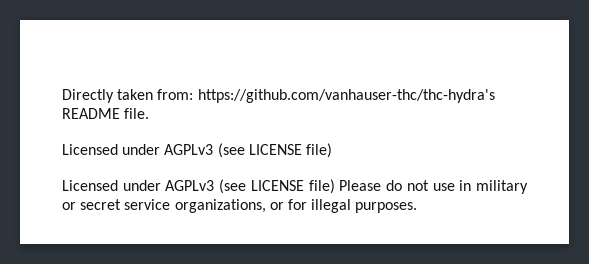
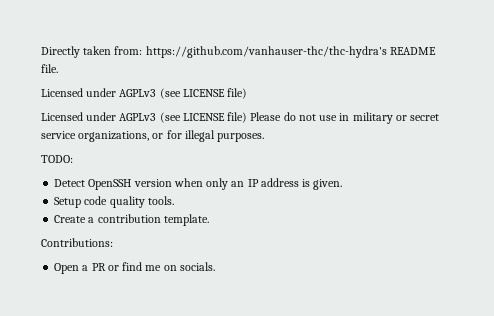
+ TODO:
+ Detect OpenSSH version when only an IP address is given.
+ Setup code quality tools.
+ Create a contribution template.
+ Contributions:
+ Open a PR or find me on socials.

